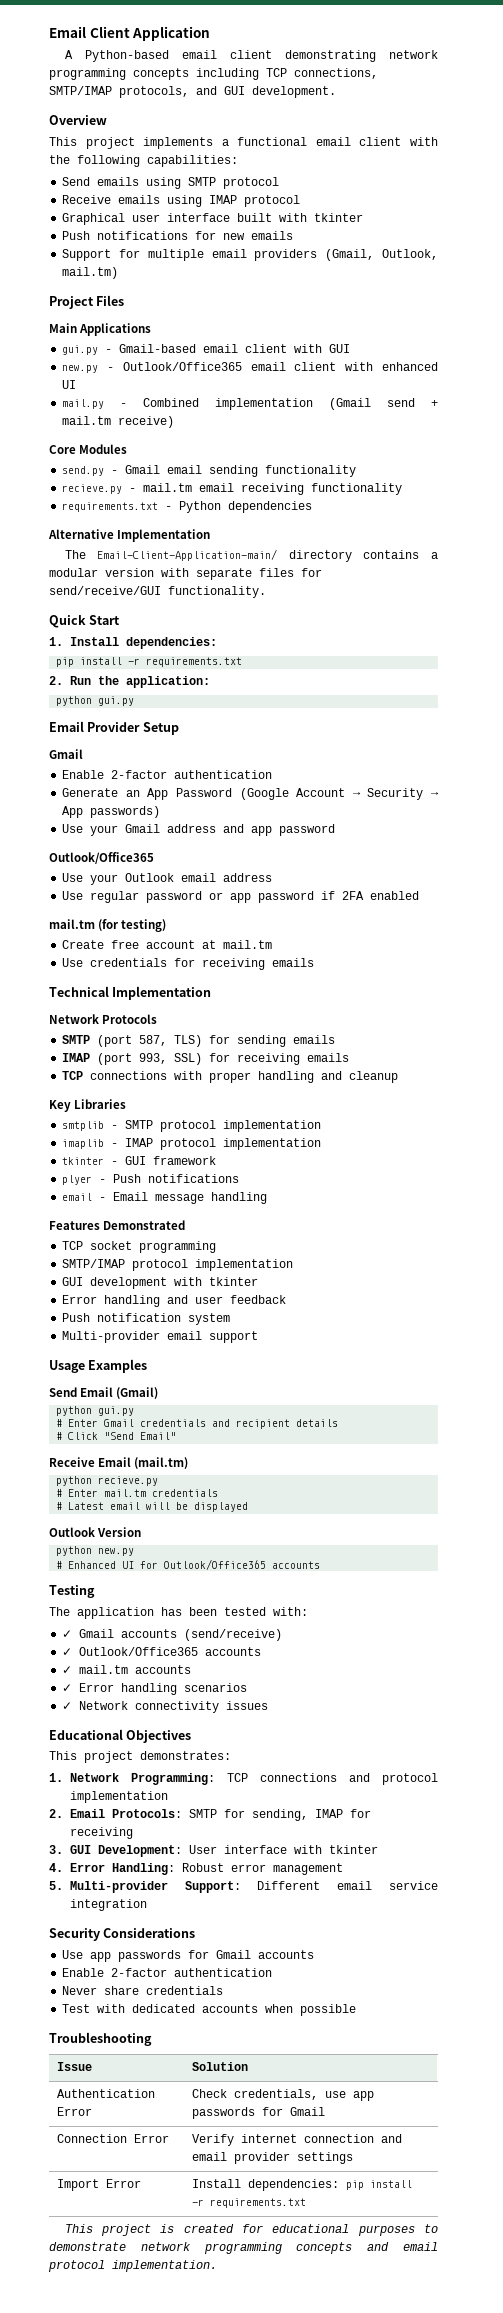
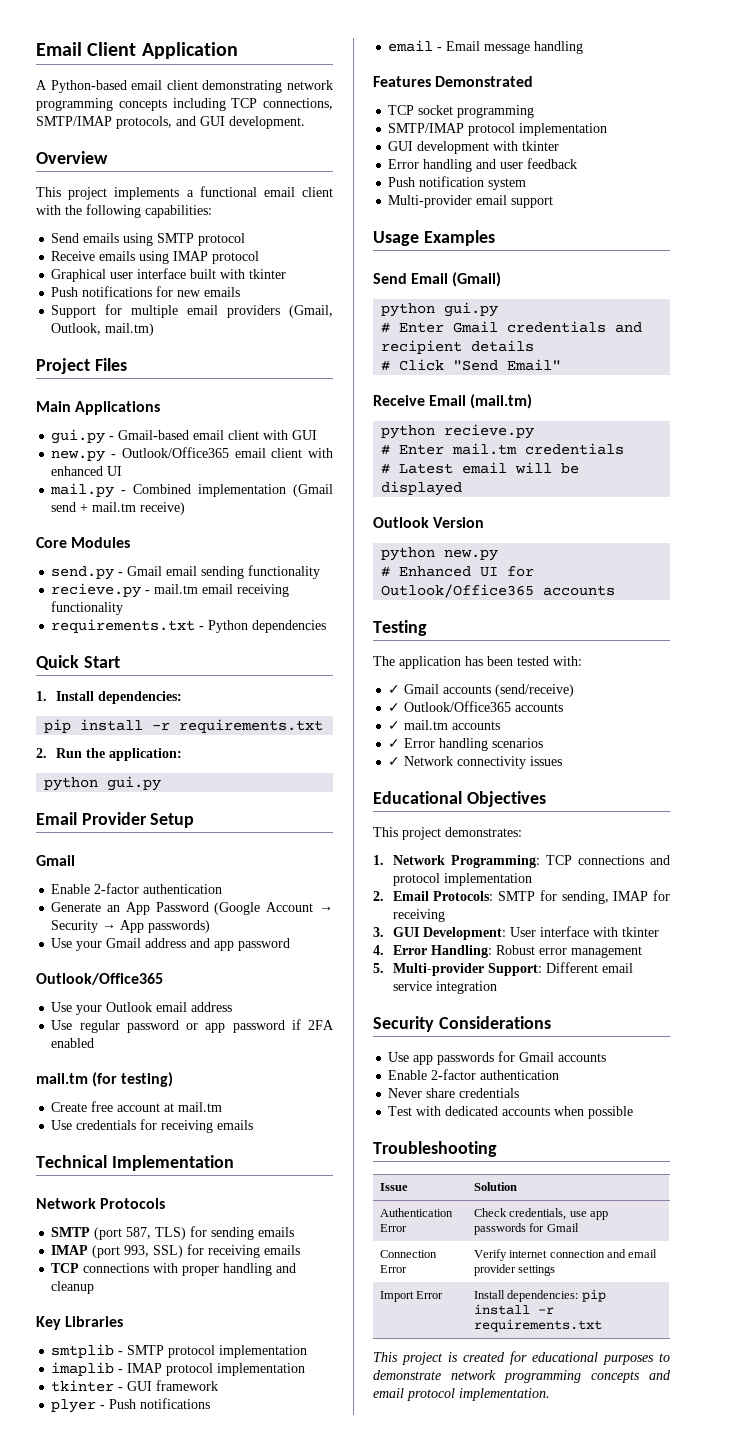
- Alternative Implementation
- The Email-Client-Application-main/ directory contains a modular version with separate files for send/receive/GUI functionality.

